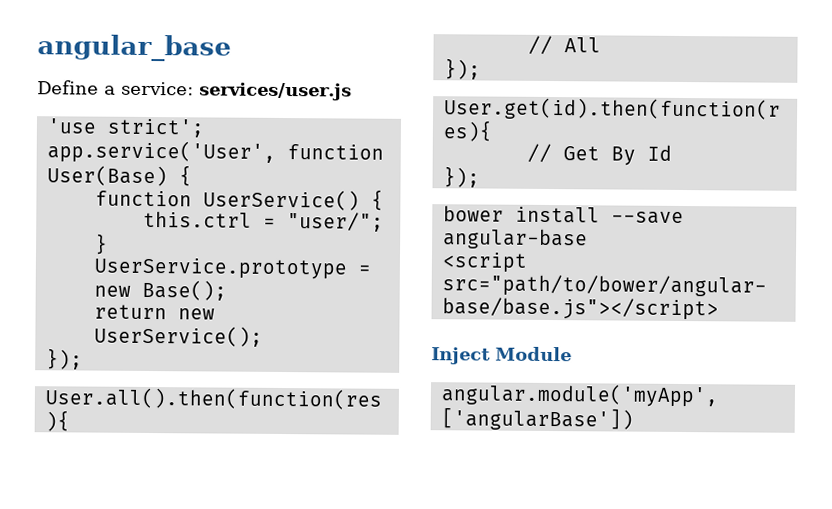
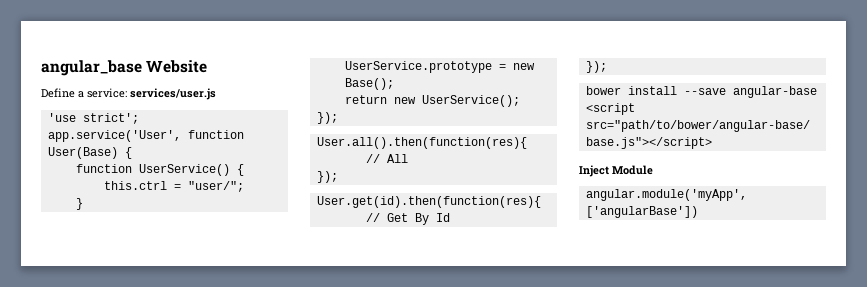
- angular_base
+ angular_base Website

